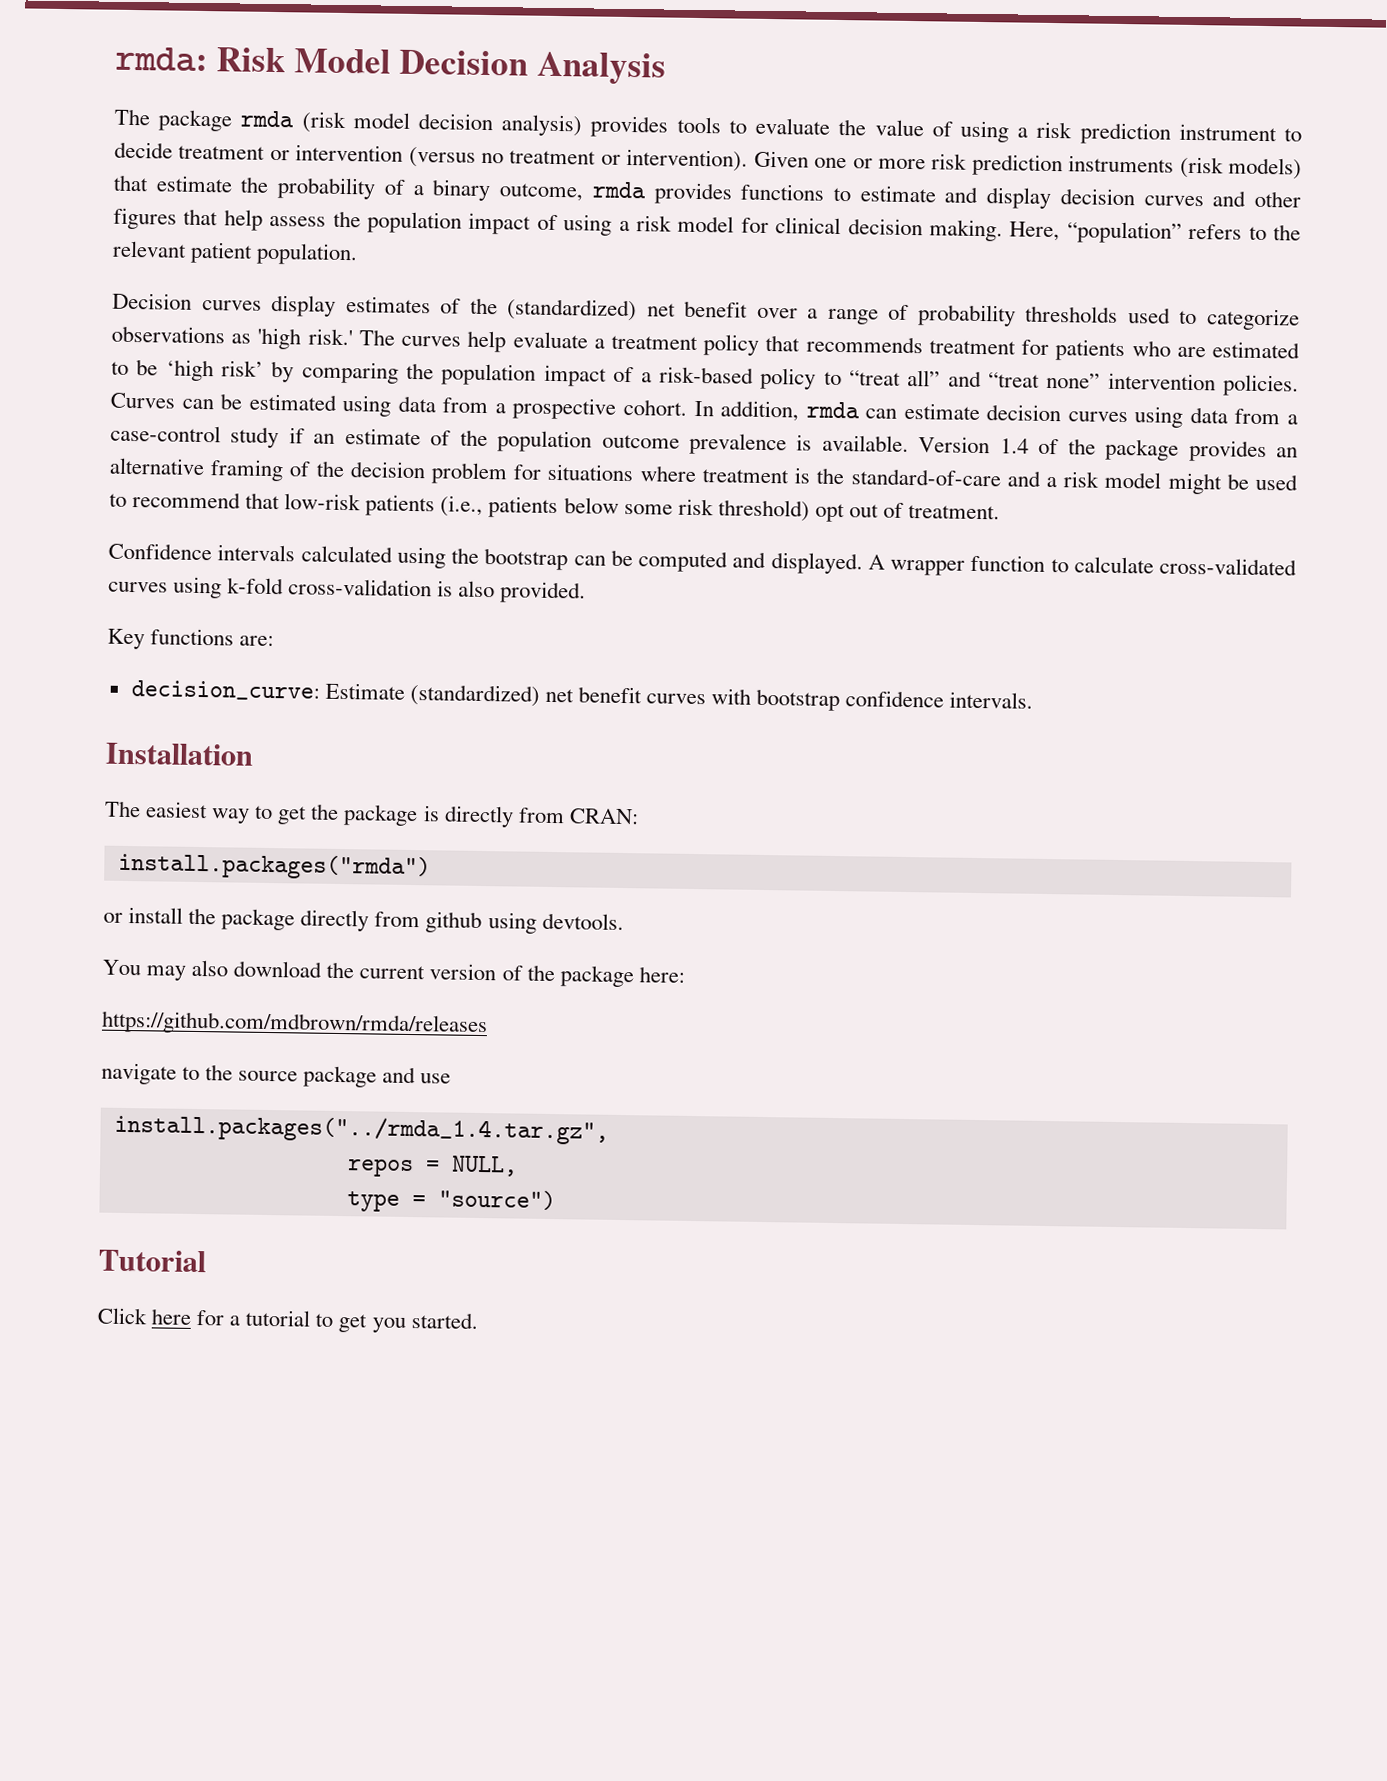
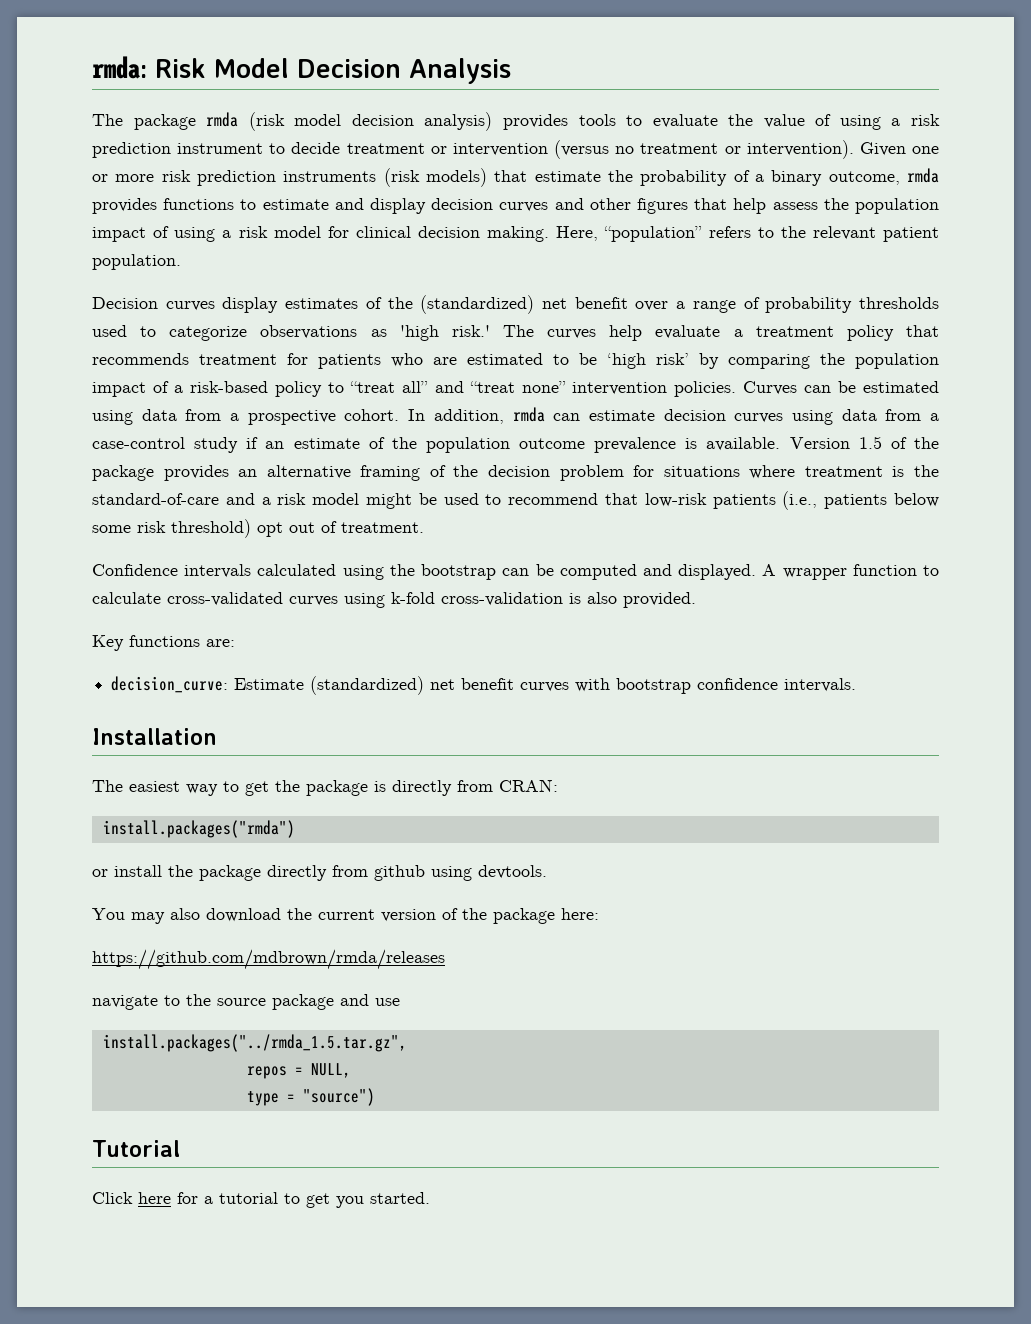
- Version 1.4 of the package provides an alternative framing of the decision problem for situations where treatment is the standard-of-care and a risk model might be used to recommend that low-risk patients (i.e., patients below some risk threshold) opt out of treatment.
+ Version 1.5 of the package provides an alternative framing of the decision problem for situations where treatment is the standard-of-care and a risk model might be used to recommend that low-risk patients (i.e., patients below some risk threshold) opt out of treatment.
- install.packages("../rmda_1.4.tar.gz",
+ install.packages("../rmda_1.5.tar.gz",

